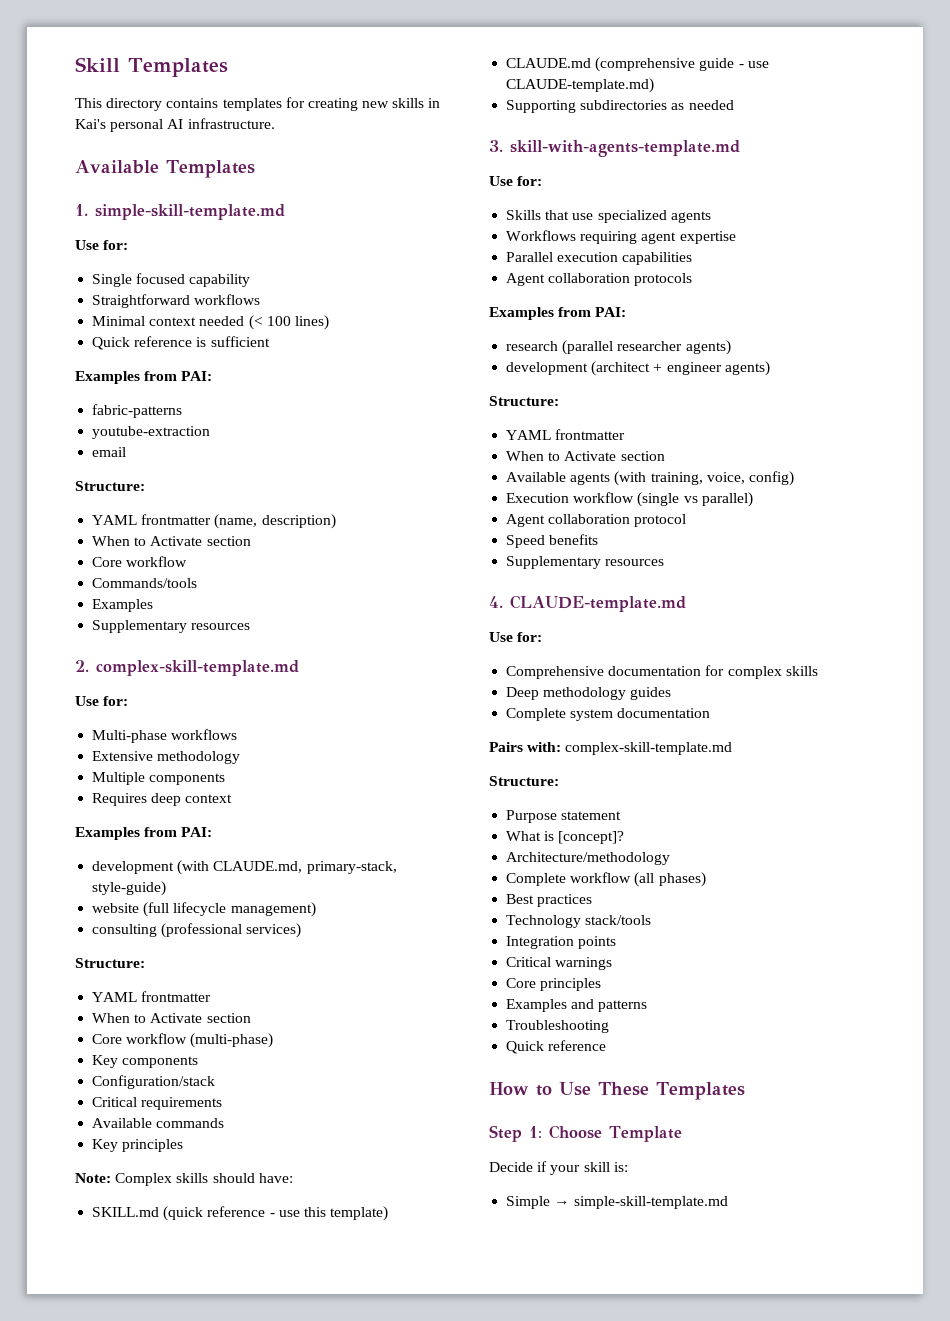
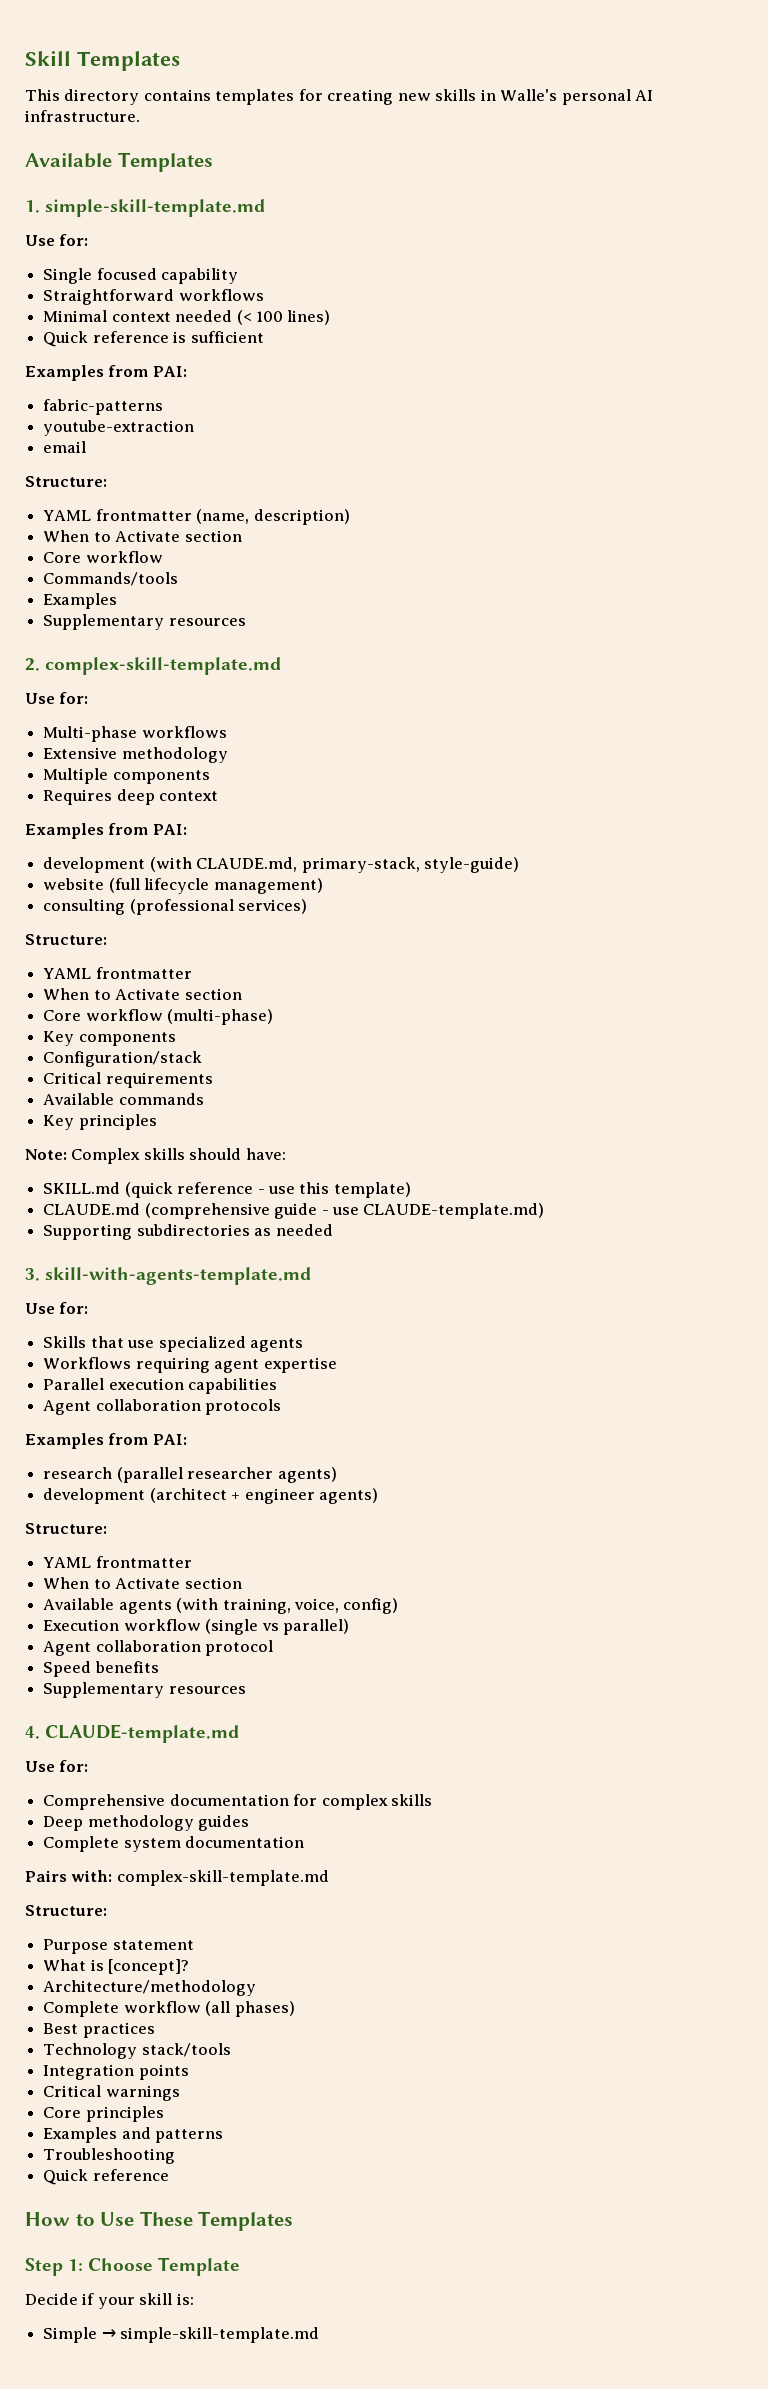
- This directory contains templates for creating new skills in Kai's personal AI infrastructure.
+ This directory contains templates for creating new skills in Walle's personal AI infrastructure.

